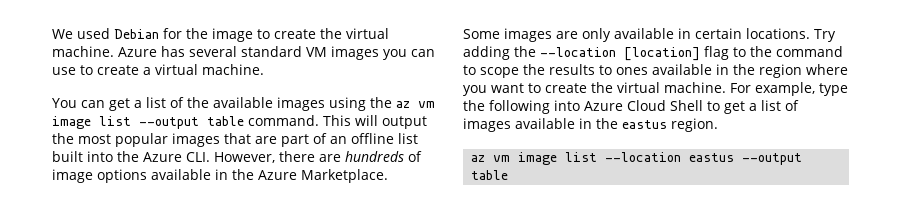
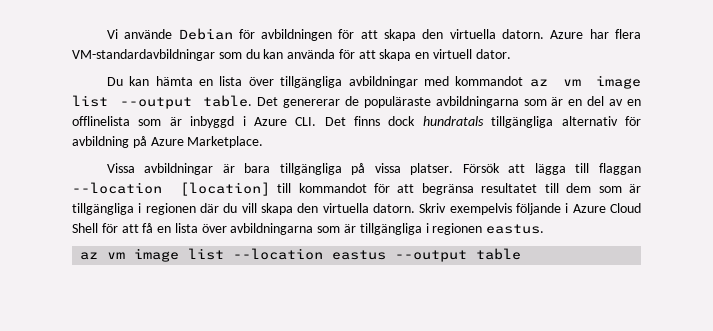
- We used Debian for the image to create the virtual machine. Azure has several standard VM images you can use to create a virtual machine.
- You can get a list of the available images using the az vm image list --output table command. This will output the most popular images that are part of an offline list built into the Azure CLI. However, there are hundreds of image options available in the Azure Marketplace.
- Some images are only available in certain locations. Try adding the --location [location] flag to the command to scope the results to ones available in the region where you want to create the virtual machine. For example, type the following into Azure Cloud Shell to get a list of images available in the eastus region.
+ Vi använde Debian för avbildningen för att skapa den virtuella datorn. Azure har flera VM-standardavbildningar som du kan använda för att skapa en virtuell dator.
+ Du kan hämta en lista över tillgängliga avbildningar med kommandot az vm image list --output table. Det genererar de populäraste avbildningarna som är en del av en offlinelista som är inbyggd i Azure CLI. Det finns dock hundratals tillgängliga alternativ för avbildning på Azure Marketplace.
+ Vissa avbildningar är bara tillgängliga på vissa platser. Försök att lägga till flaggan --location [location] till kommandot för att begränsa resultatet till dem som är tillgängliga i regionen där du vill skapa den virtuella datorn. Skriv exempelvis följande i Azure Cloud Shell för att få en lista över avbildningarna som är tillgängliga i regionen eastus.

